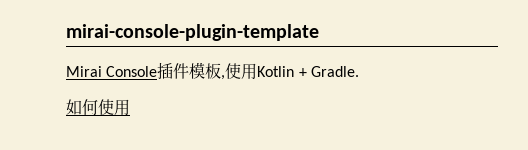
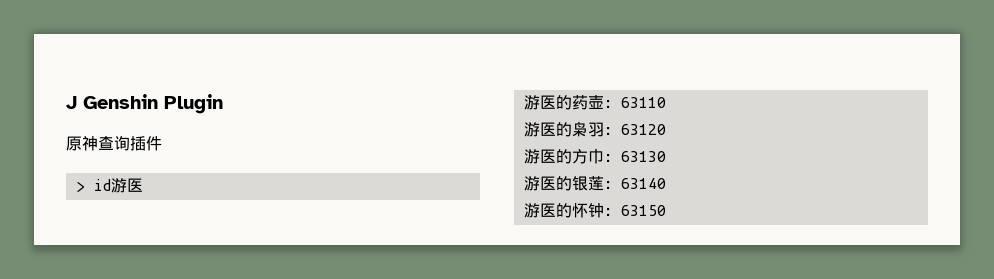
- mirai-console-plugin-template
- Mirai Console插件模板,使用Kotlin + Gradle.
- 如何使用
+ J Genshin Plugin
+ 原神查询插件
+ > id游医
+ 游医的药壶: 63110
+ 游医的枭羽: 63120
+ 游医的方巾: 63130
+ 游医的银莲: 63140
+ 游医的怀钟: 63150

